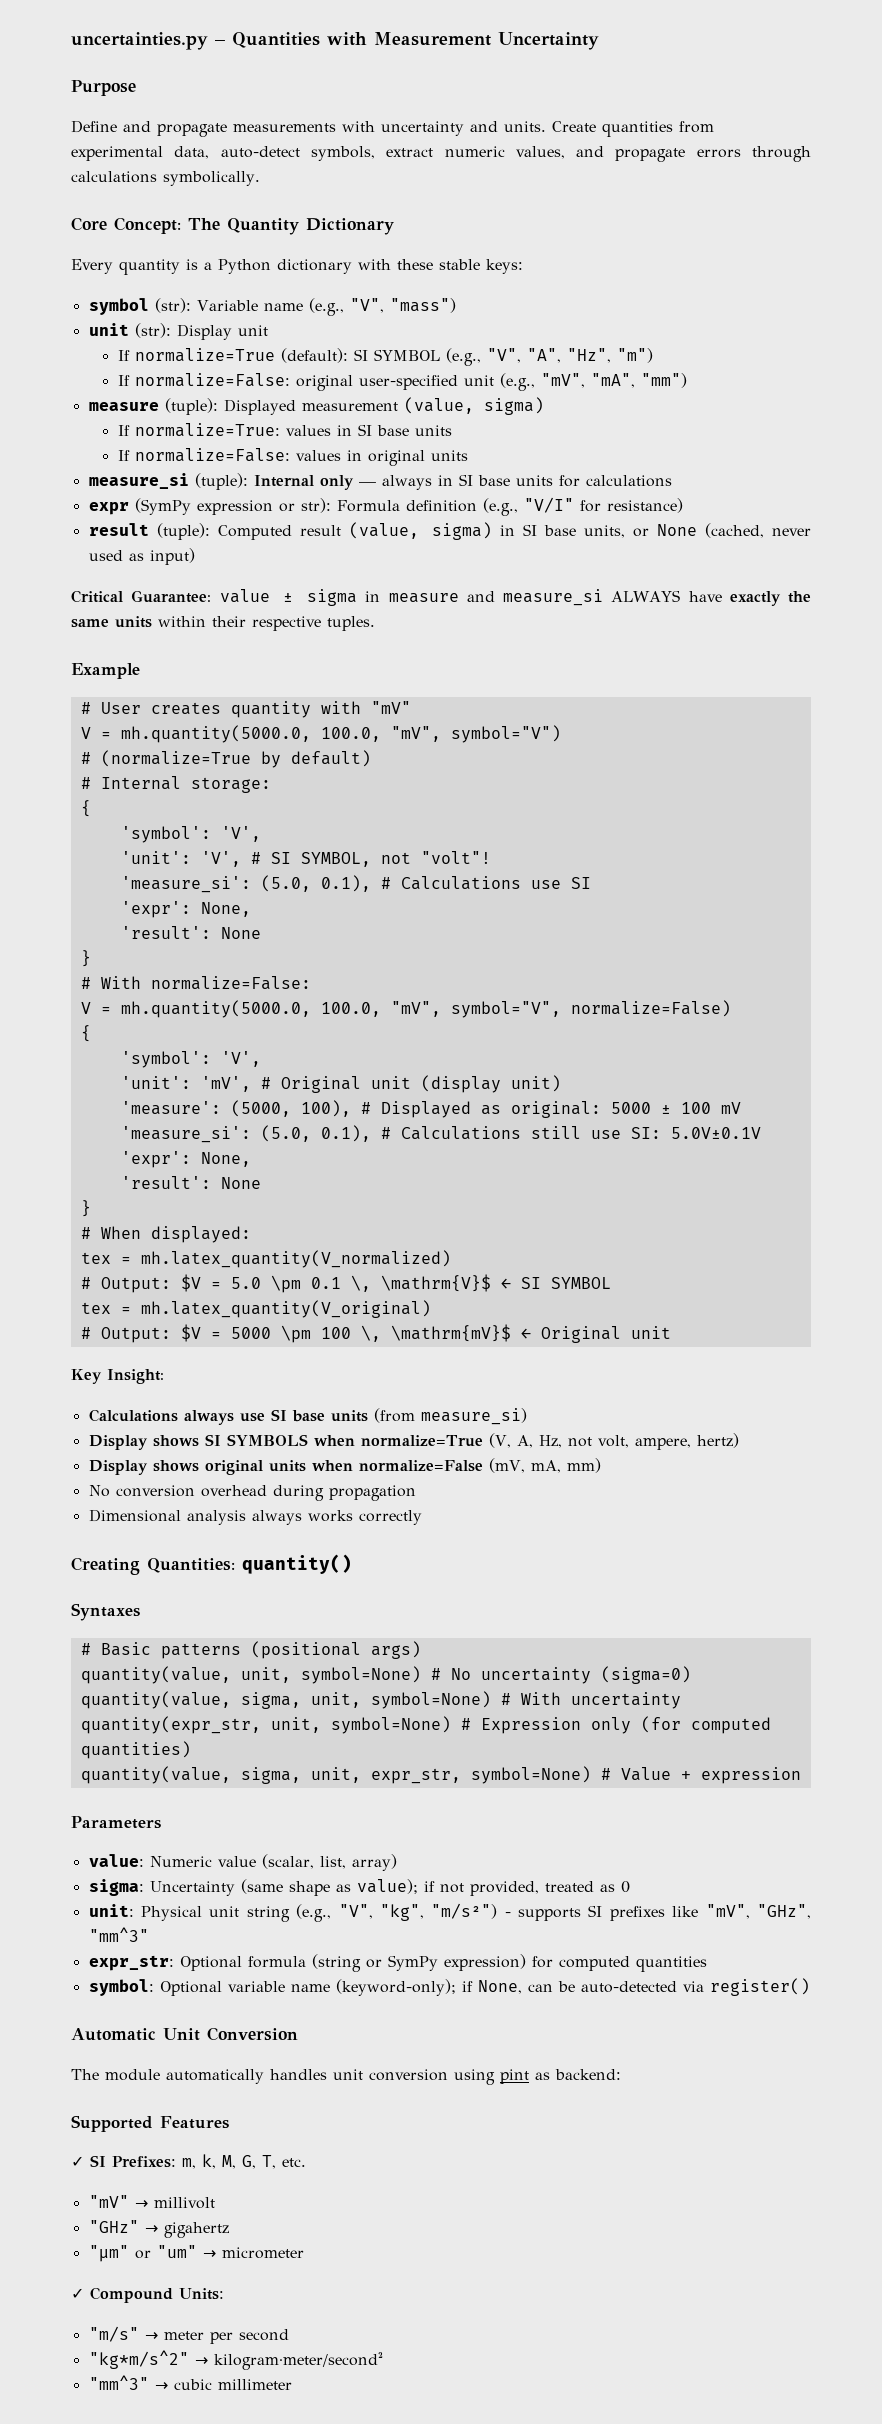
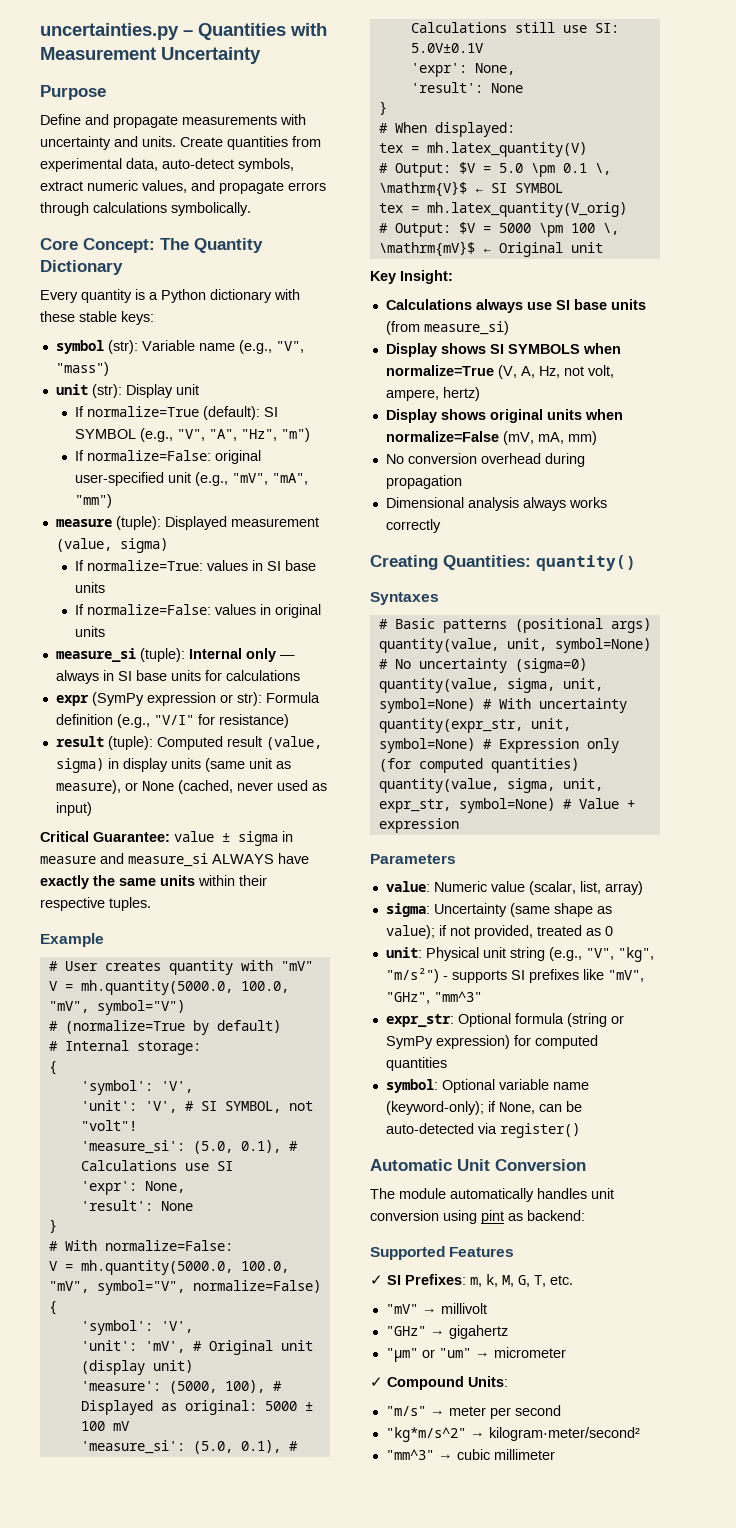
- result (tuple): Computed result (value, sigma) in SI base units, or None (cached, never used as input)
+ result (tuple): Computed result (value, sigma) in display units (same unit as measure), or None (cached, never used as input)
- tex = mh.latex_quantity(V_normalized)
+ tex = mh.latex_quantity(V)
- tex = mh.latex_quantity(V_original)
+ tex = mh.latex_quantity(V_orig)

